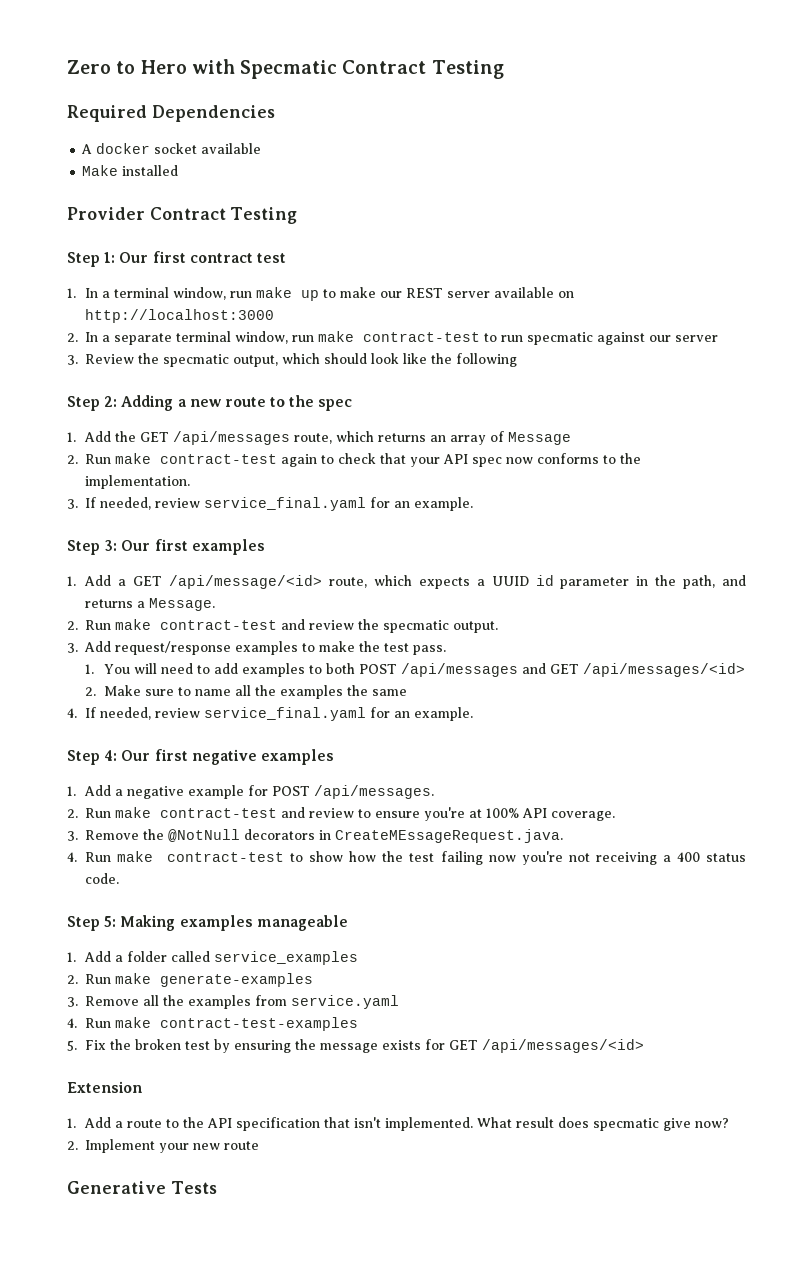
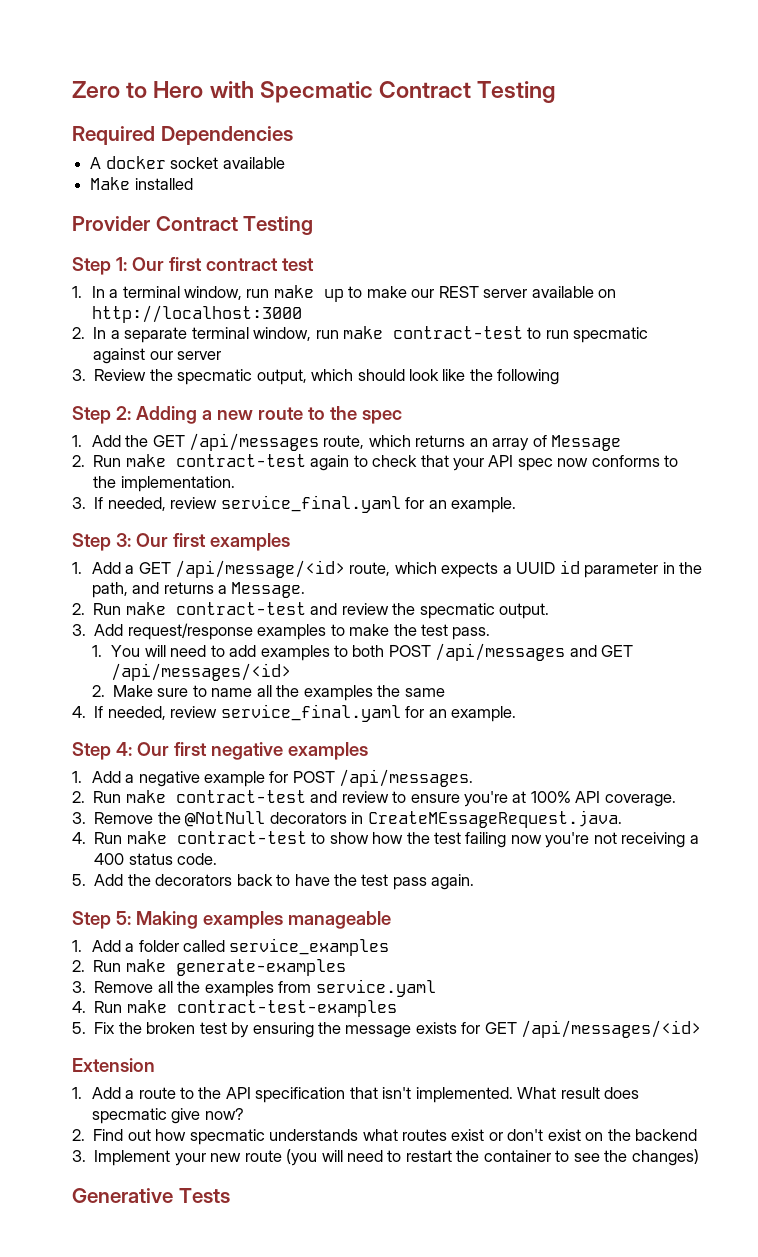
+ 5. Add the decorators back to have the test pass again.
- 2. Implement your new route
+ 2. Find out how specmatic understands what routes exist or don't exist on the backend
+ 3. Implement your new route (you will need to restart the container to see the changes)

